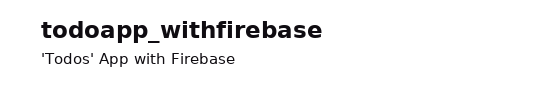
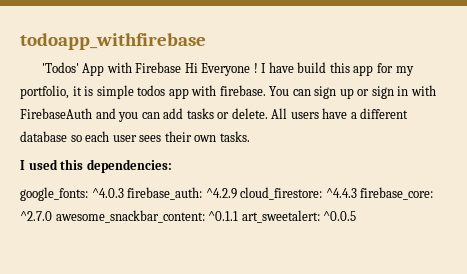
- 'Todos' App with Firebase
+ 'Todos' App with Firebase Hi Everyone ! I have build this app for my portfolio, it is simple todos app with firebase. You can sign up or sign in with FirebaseAuth and you can add tasks or delete. All users have a different database so each user sees their own tasks.
+ I used this dependencies:
+ google_fonts: ^4.0.3 firebase_auth: ^4.2.9 cloud_firestore: ^4.4.3 firebase_core: ^2.7.0 awesome_snackbar_content: ^0.1.1 art_sweetalert: ^0.0.5

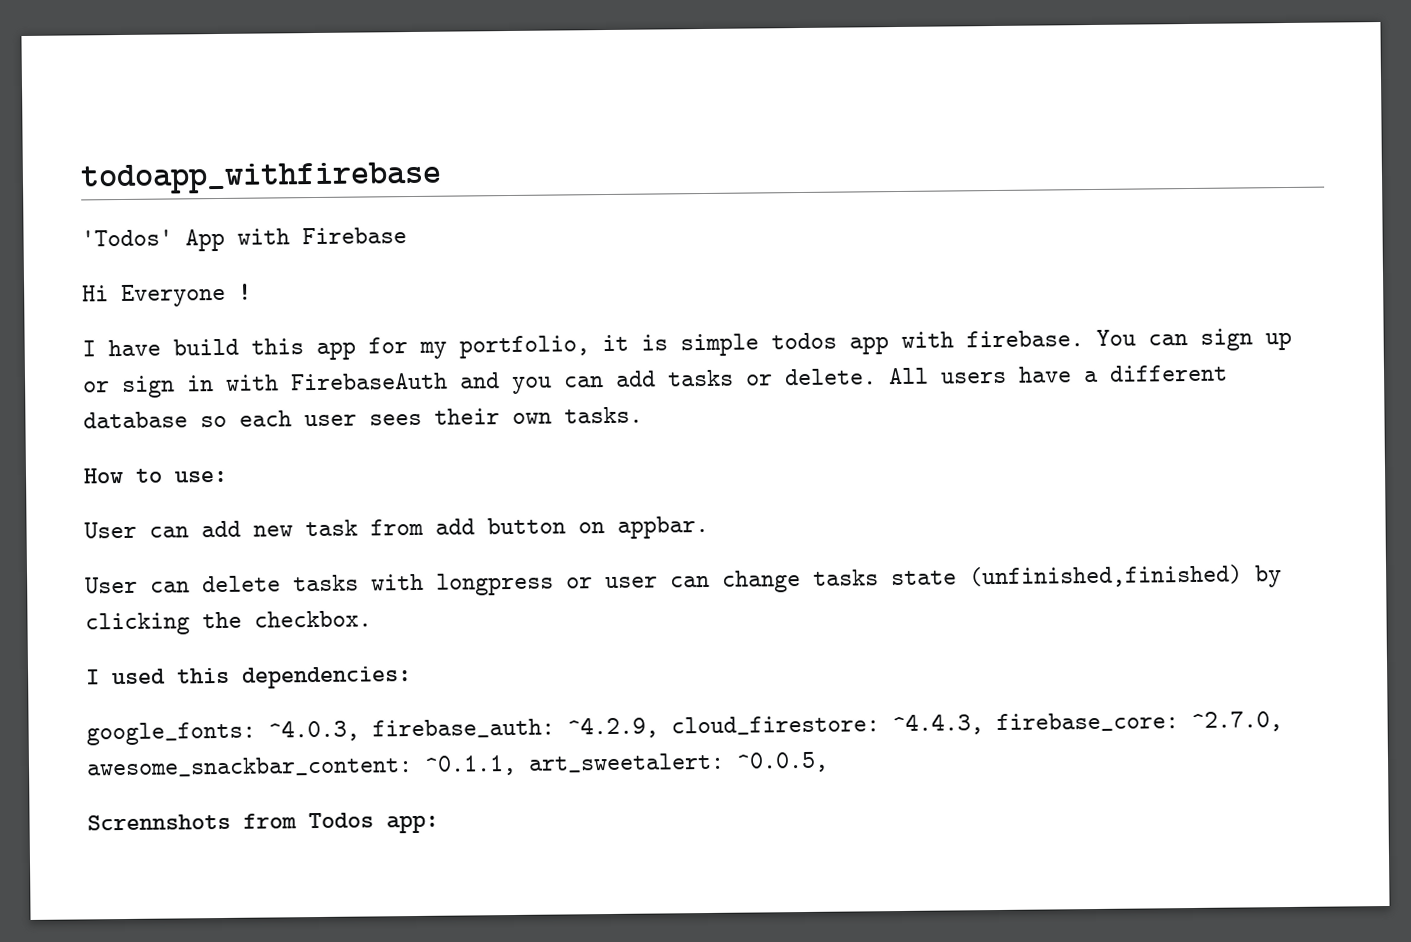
- 'Todos' App with Firebase Hi Everyone ! I have build this app for my portfolio, it is simple todos app with firebase.
+ 'Todos' App with Firebase
+ Hi Everyone !
+ I have build this app for my portfolio, it is simple todos app with firebase.
+ How to use:
+ User can add new task from add button on appbar.
+ User can delete tasks with longpress or user can change tasks state (unfinished,finished) by clicking the checkbox.
- google_fonts: ^4.0.3 firebase_auth: ^4.2.9 cloud_firestore: ^4.4.3 firebase_core: ^2.7.0 awesome_snackbar_content: ^0.1.1 art_sweetalert: ^0.0.5
+ google_fonts: ^4.0.3, firebase_auth: ^4.2.9, cloud_firestore: ^4.4.3, firebase_core: ^2.7.0, awesome_snackbar_content: ^0.1.1, art_sweetalert: ^0.0.5,
+ Scrennshots from Todos app:

